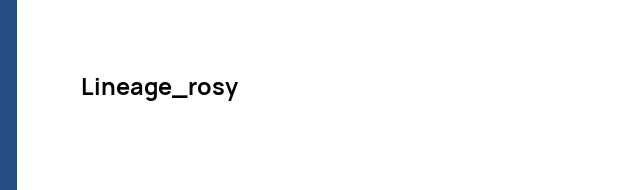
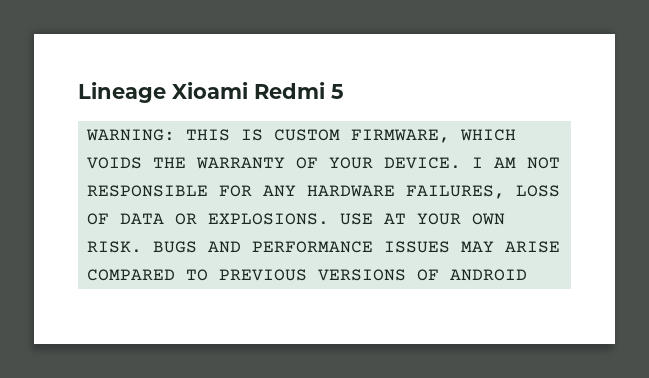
- Lineage_rosy
+ Lineage Xioami Redmi 5
+ WARNING: THIS IS CUSTOM FIRMWARE, WHICH VOIDS THE WARRANTY OF YOUR DEVICE. I AM NOT RESPONSIBLE FOR ANY HARDWARE FAILURES, LOSS OF DATA OR EXPLOSIONS. USE AT YOUR OWN RISK. BUGS AND PERFORMANCE ISSUES MAY ARISE COMPARED TO PREVIOUS VERSIONS OF ANDROID

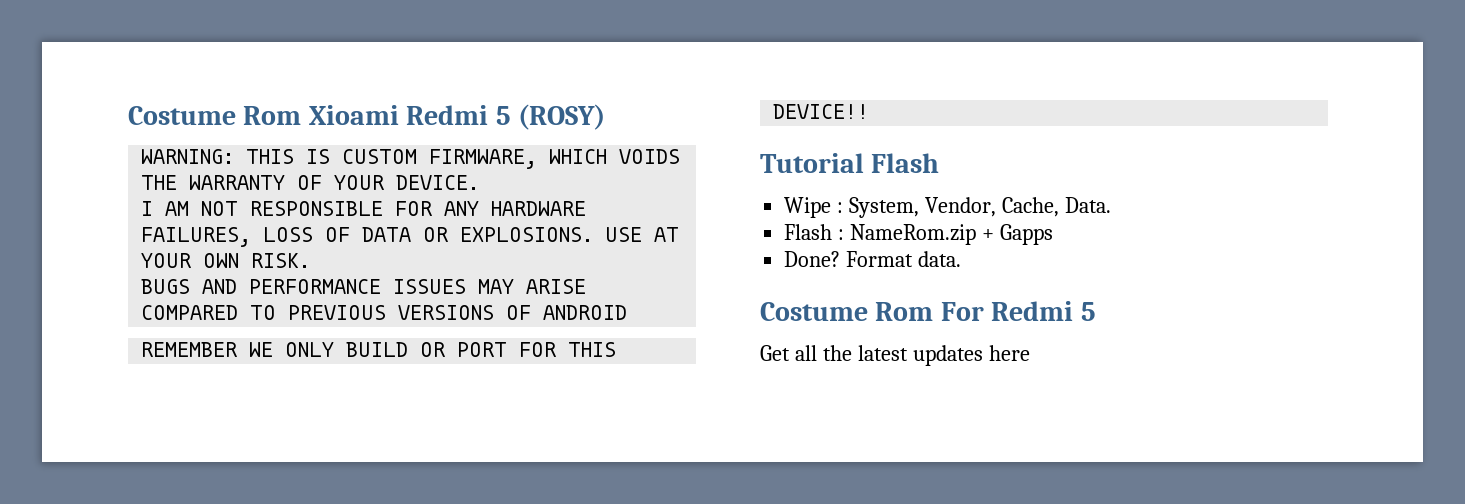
- Lineage Xioami Redmi 5
+ Costume Rom Xioami Redmi 5 (ROSY)
- WARNING: THIS IS CUSTOM FIRMWARE, WHICH VOIDS THE WARRANTY OF YOUR DEVICE. I AM NOT RESPONSIBLE FOR ANY HARDWARE FAILURES, LOSS OF DATA OR EXPLOSIONS.
+ WARNING: THIS IS CUSTOM FIRMWARE, WHICH VOIDS THE WARRANTY OF YOUR DEVICE.
+ I AM NOT RESPONSIBLE FOR ANY HARDWARE FAILURES, LOSS OF DATA OR EXPLOSIONS.
- USE AT YOUR OWN RISK. BUGS AND PERFORMANCE ISSUES MAY ARISE COMPARED TO PREVIOUS VERSIONS OF ANDROID
+ USE AT YOUR OWN RISK.
+ BUGS AND PERFORMANCE ISSUES MAY ARISE COMPARED TO PREVIOUS VERSIONS OF ANDROID
+ REMEMBER WE ONLY BUILD OR PORT FOR THIS DEVICE!!
+ Tutorial Flash
+ Wipe : System, Vendor, Cache, Data.
+ Flash : NameRom.zip + Gapps
+ Done? Format data.
+ Costume Rom For Redmi 5
+ Get all the latest updates here

